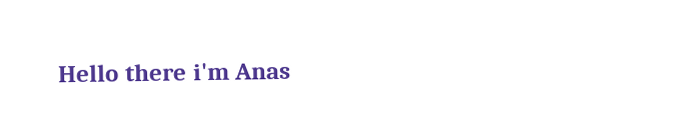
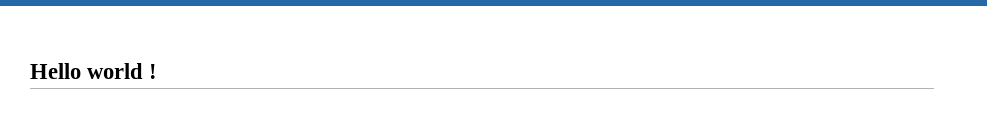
- Hello there i'm Anas
+ Hello world !

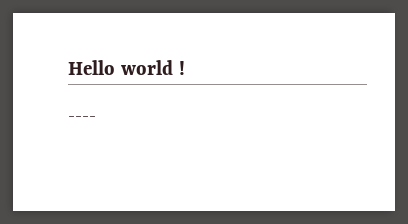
+ ----

